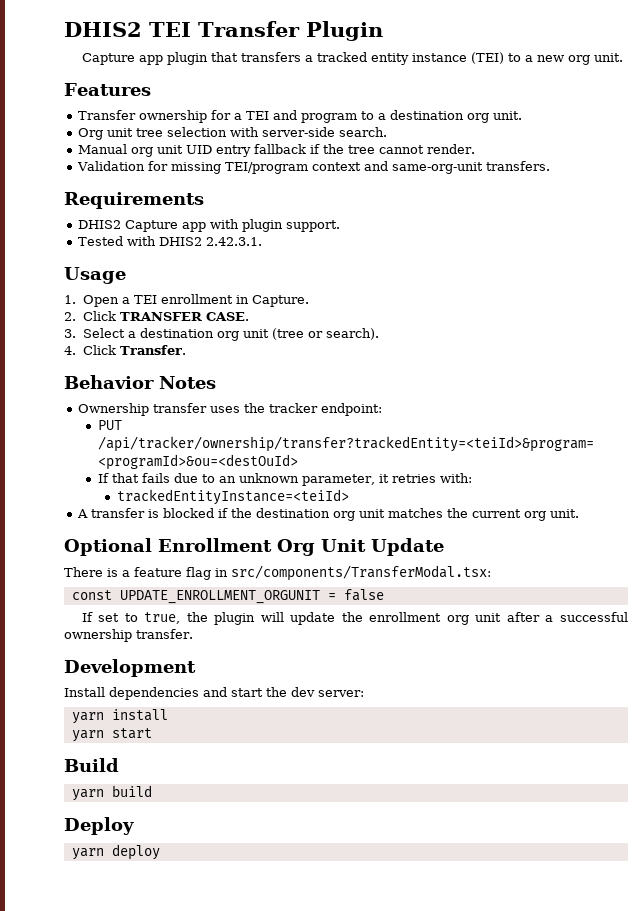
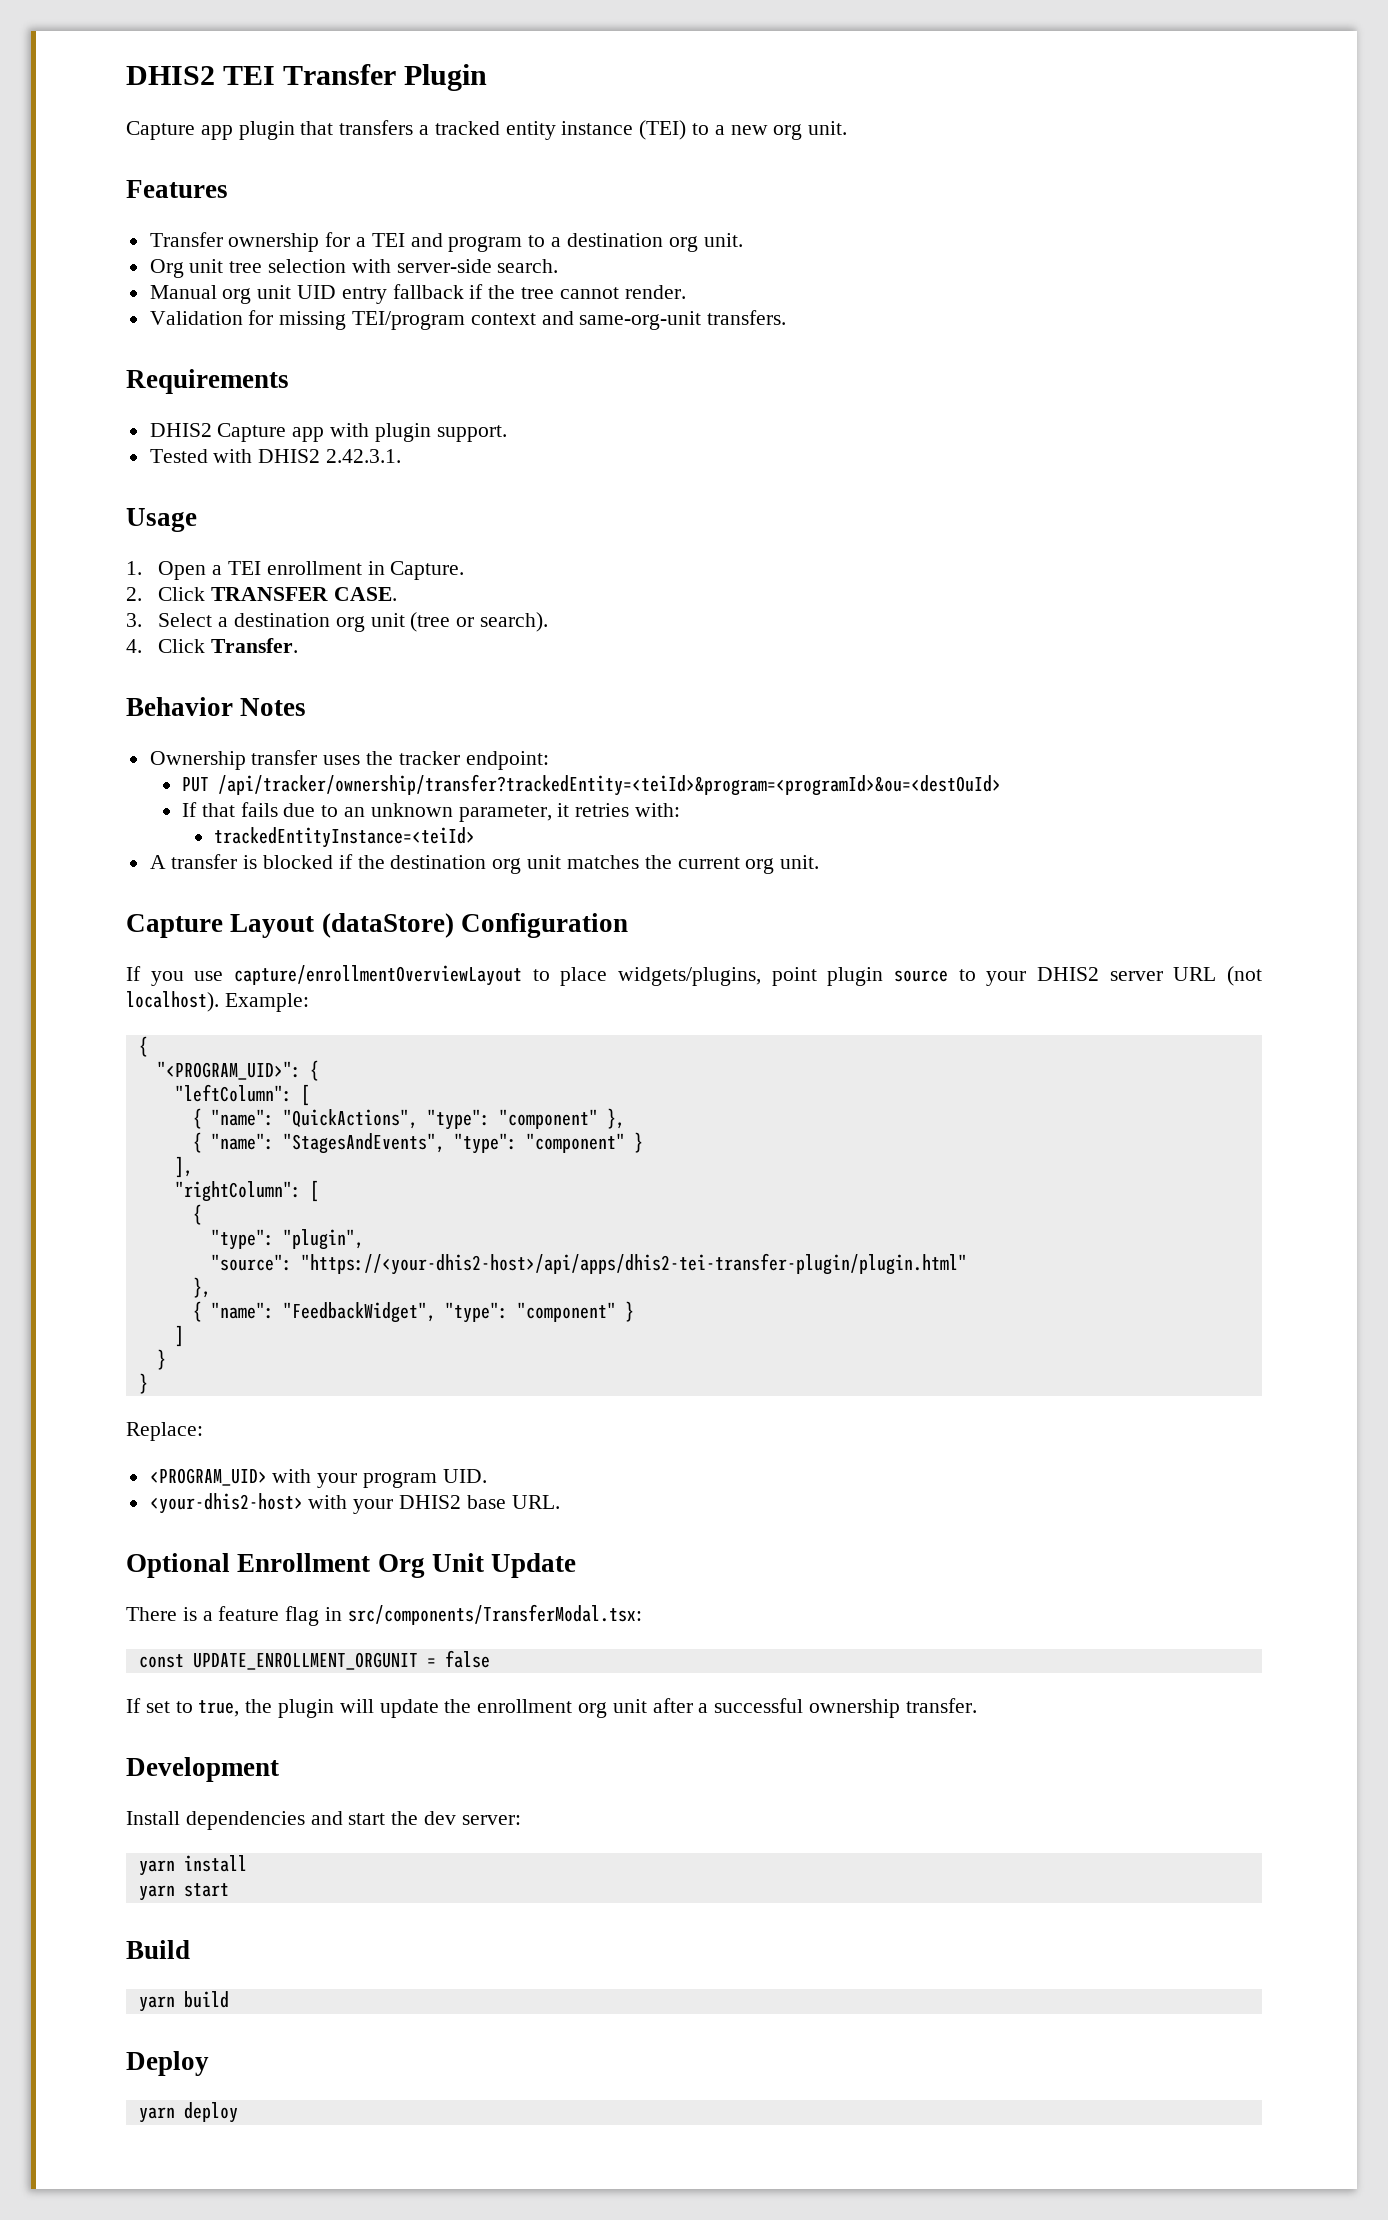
+ Capture Layout (dataStore) Configuration
+ If you use capture/enrollmentOverviewLayout to place widgets/plugins, point plugin source to your DHIS2 server URL (not localhost). Example:
+ {
+ "<PROGRAM_UID>": {
+ "leftColumn": [
+ { "name": "QuickActions", "type": "component" },
+ { "name": "StagesAndEvents", "type": "component" }
+ ],
+ "rightColumn": [
+ {
+ "type": "plugin",
+ "source": "https://<your-dhis2-host>/api/apps/dhis2-tei-transfer-plugin/plugin.html"
+ },
+ { "name": "FeedbackWidget", "type": "component" }
+ ]
+ }
+ }
+ Replace:
+ <PROGRAM_UID> with your program UID.
+ <your-dhis2-host> with your DHIS2 base URL.

